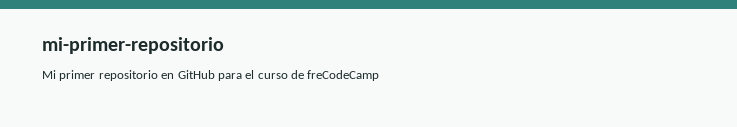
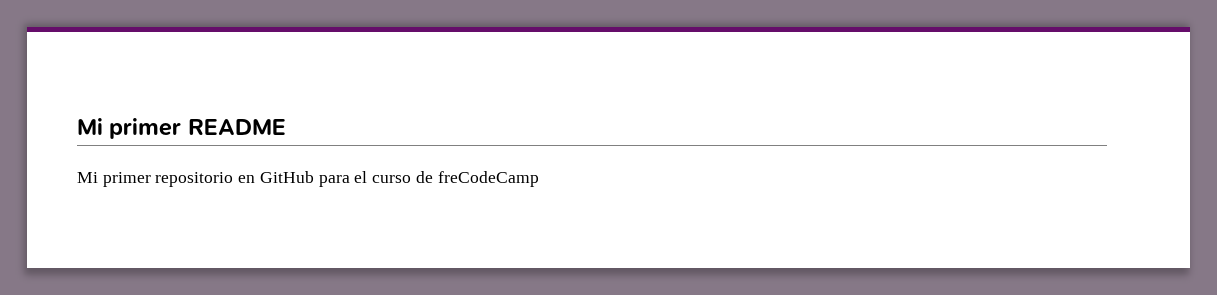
- mi-primer-repositorio
+ Mi primer README

